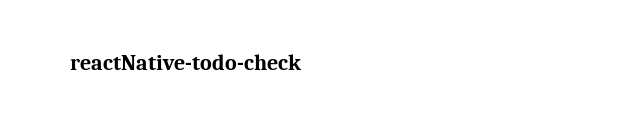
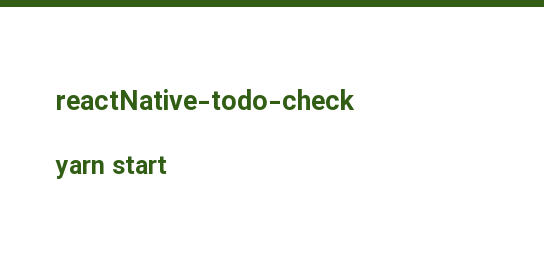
+ yarn start

